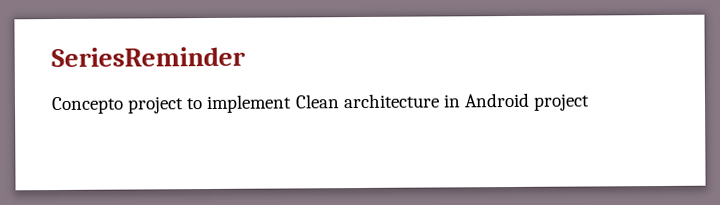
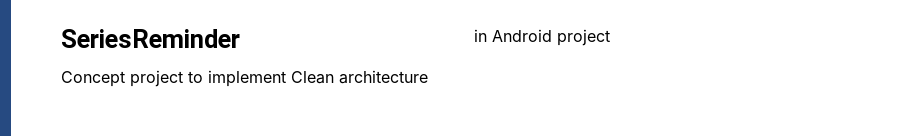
- Concepto project to implement Clean architecture in Android project
+ Concept project to implement Clean architecture in Android project

